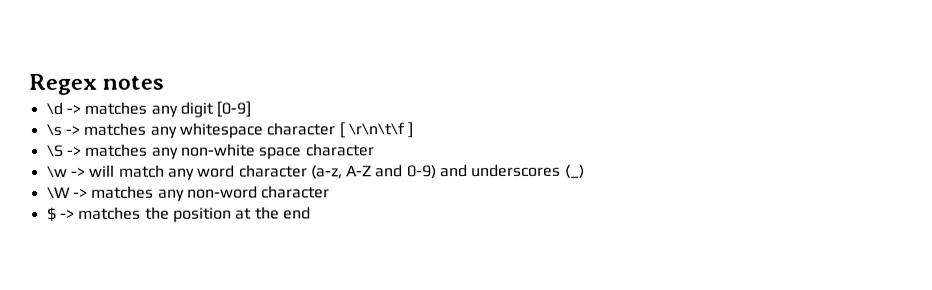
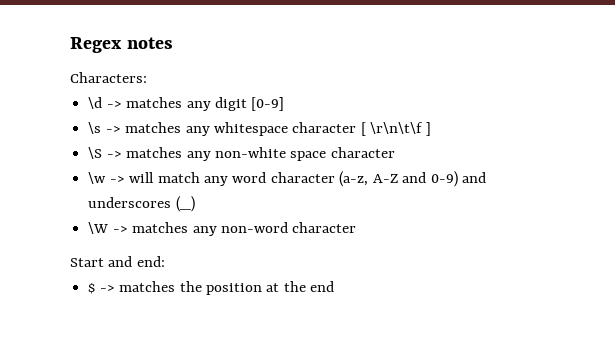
+ Characters:
+ Start and end:

